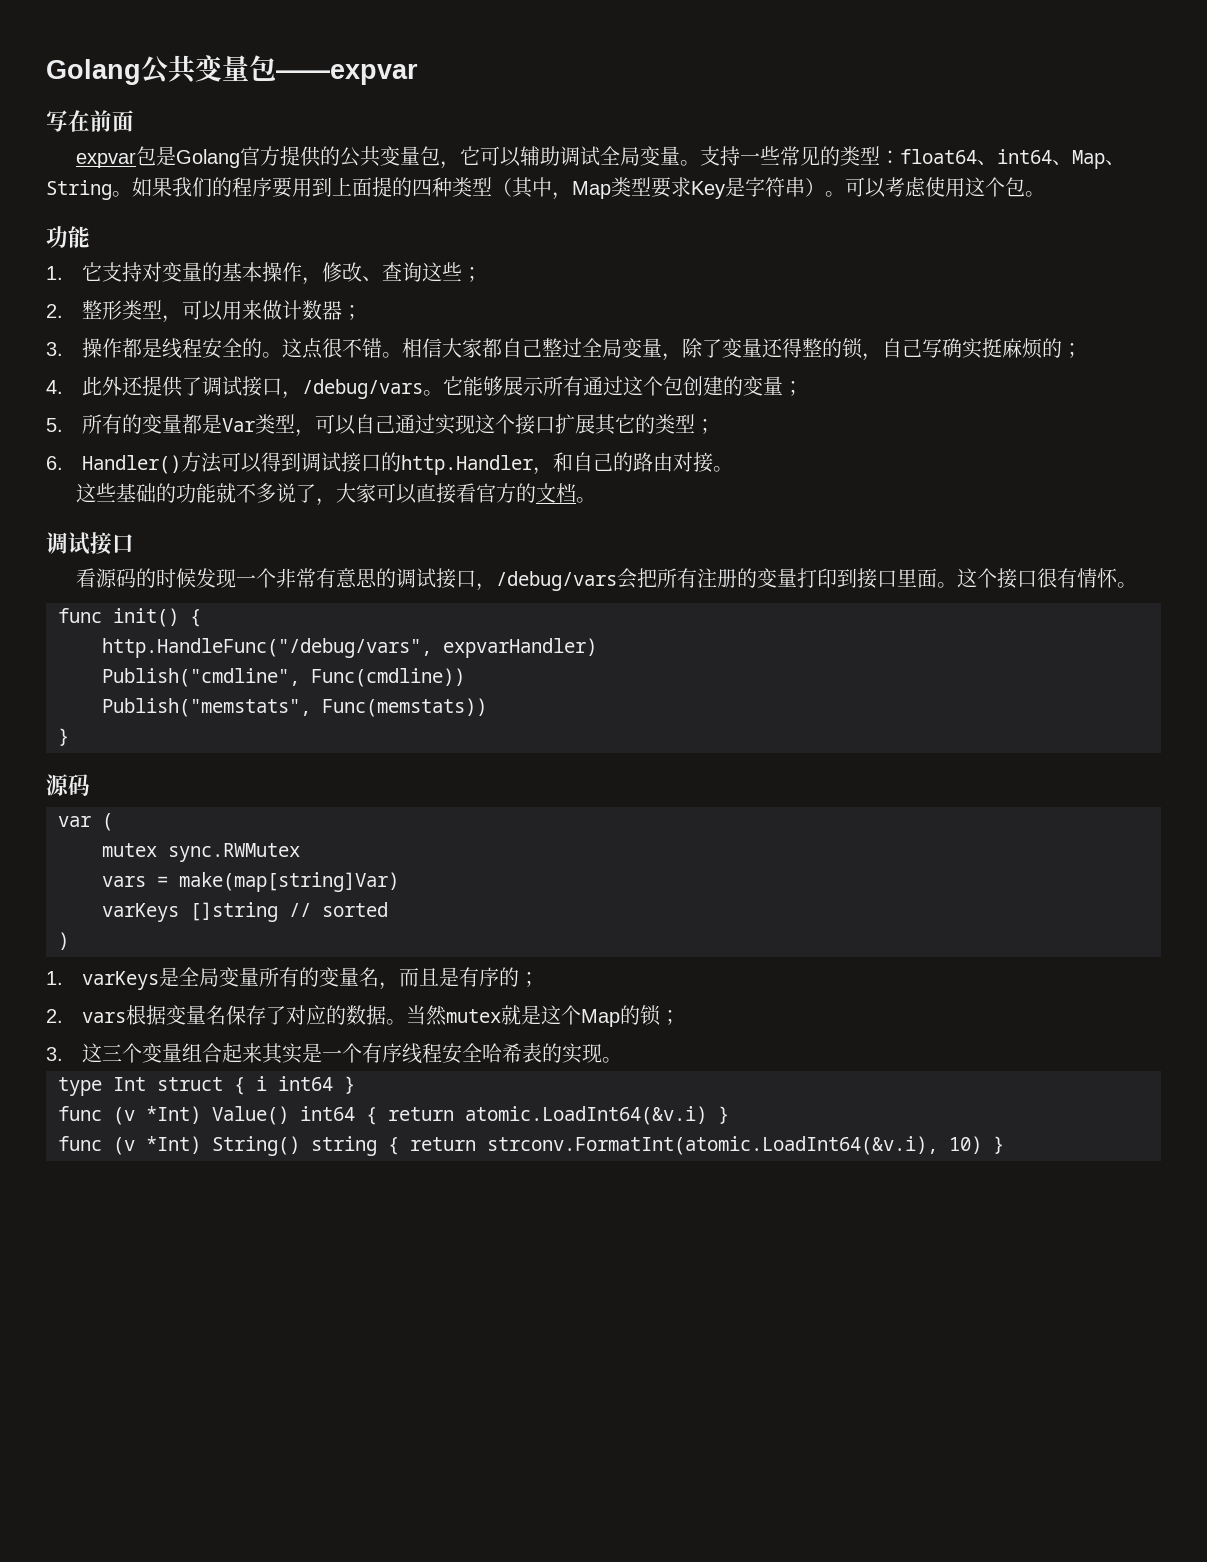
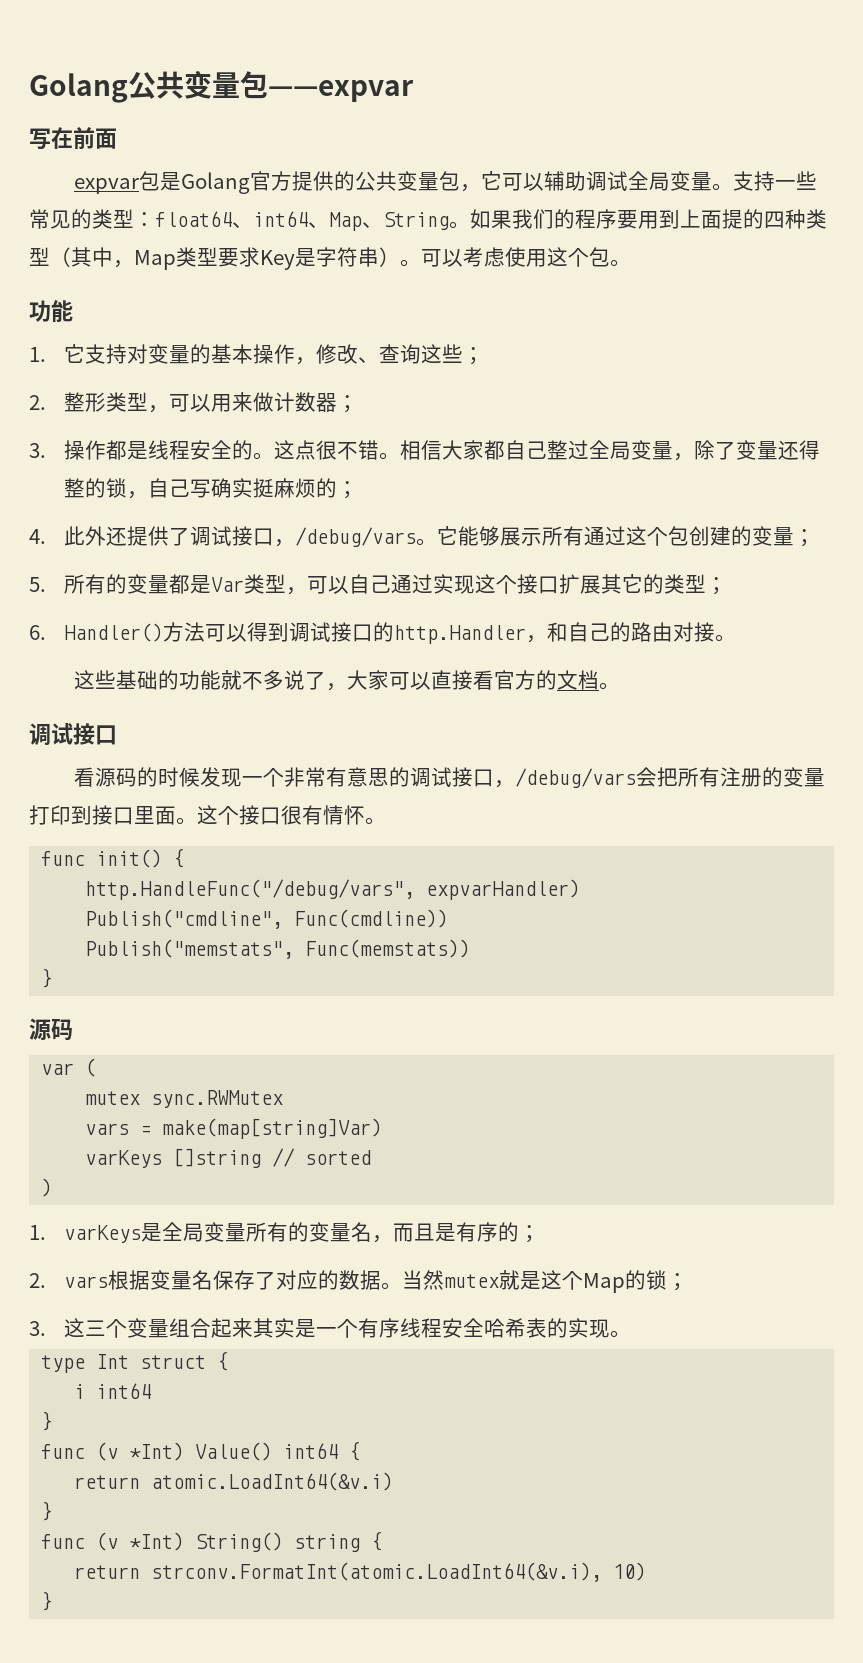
- type Int struct { i int64 }
+ type Int struct {
+ i int64
+ }
- func (v *Int) Value() int64 { return atomic.LoadInt64(&v.i) }
+ func (v *Int) Value() int64 {
+ return atomic.LoadInt64(&v.i)
+ }
- func (v *Int) String() string { return strconv.FormatInt(atomic.LoadInt64(&v.i), 10) }
+ func (v *Int) String() string {
+ return strconv.FormatInt(atomic.LoadInt64(&v.i), 10)
+ }

